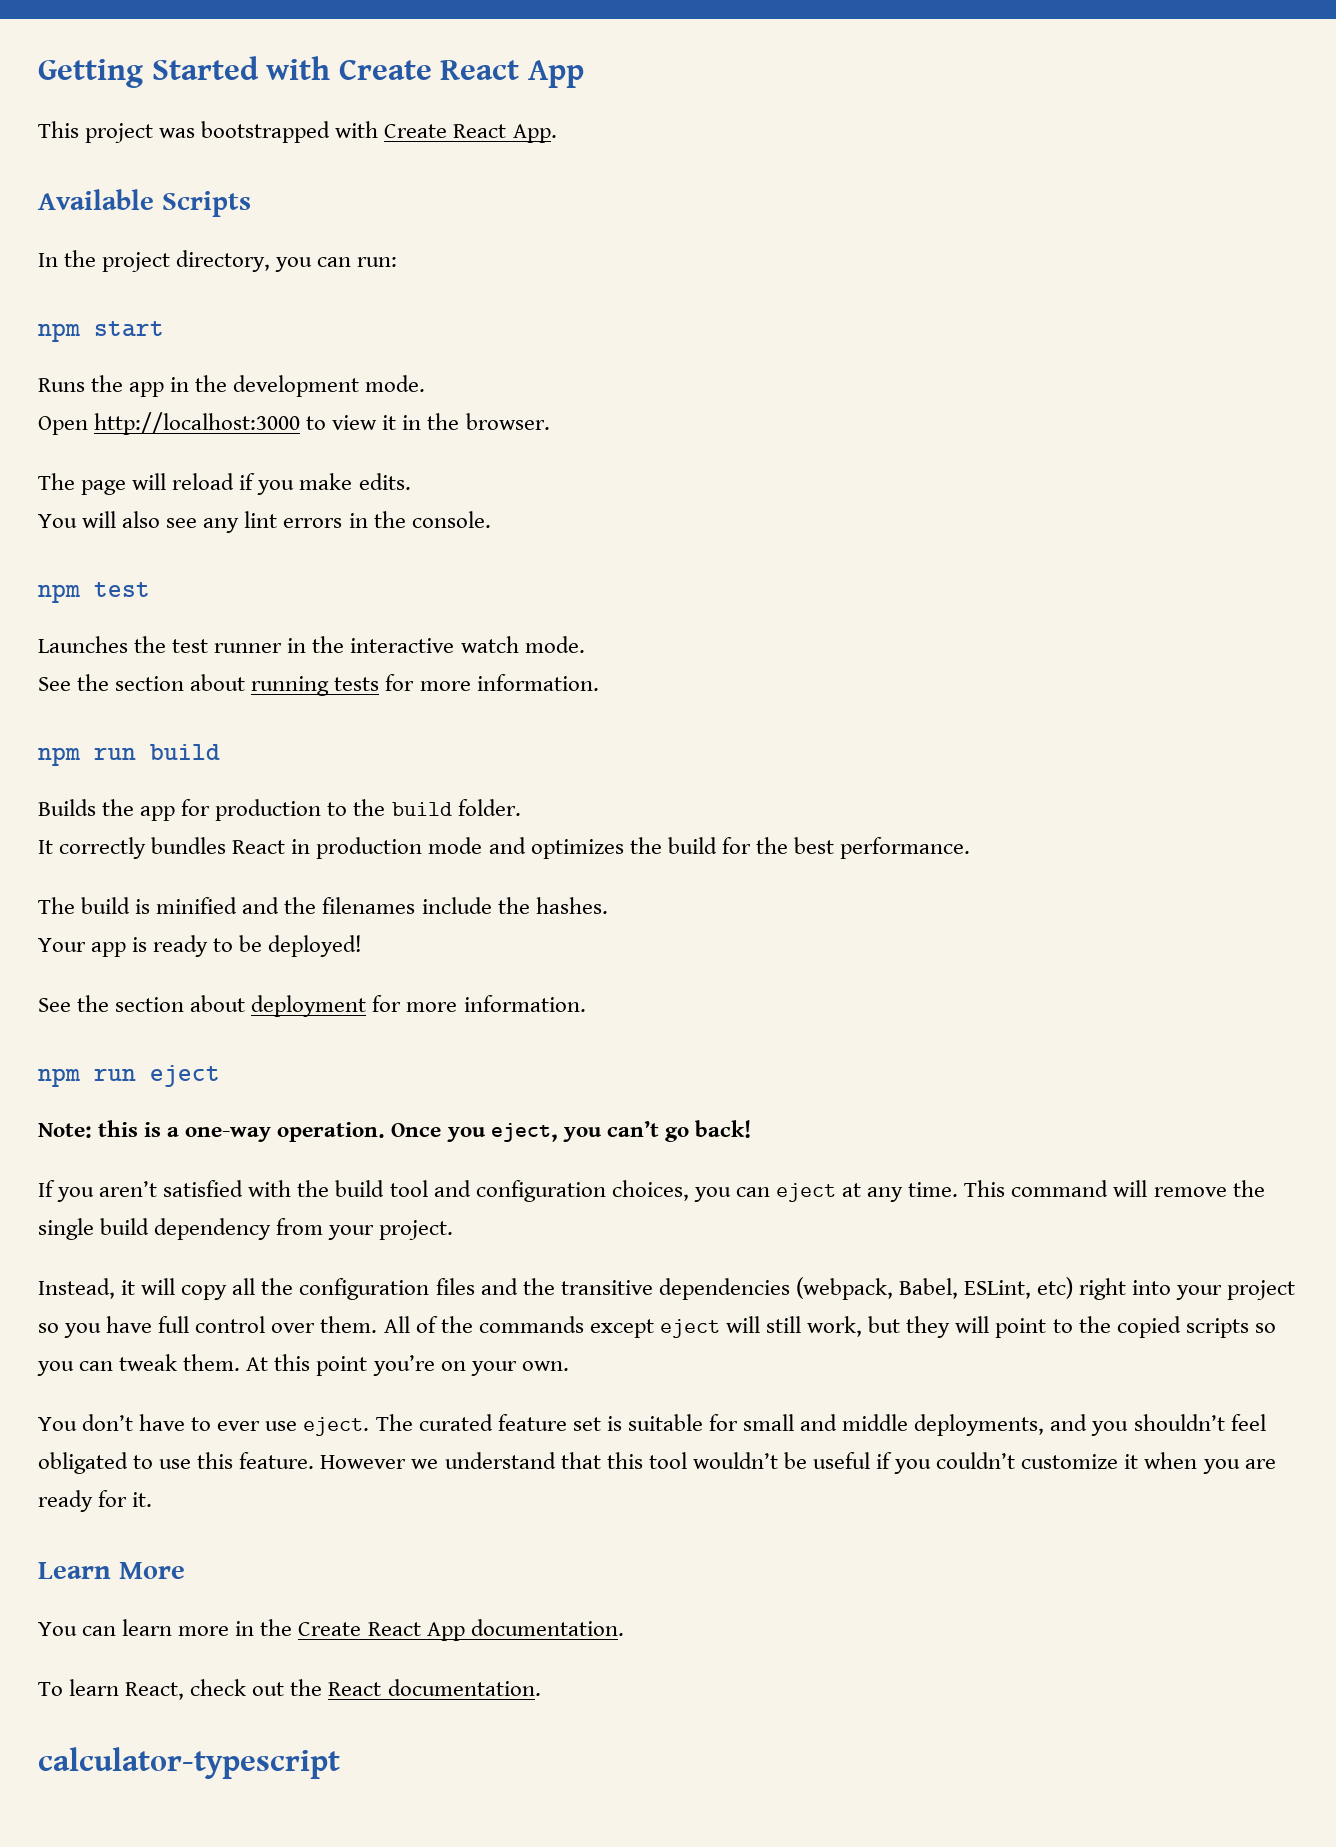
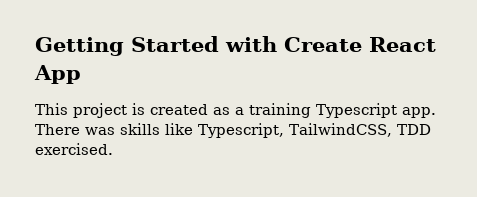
- This project was bootstrapped with Create React App.
- Available Scripts
- In the project directory, you can run:
- npm start
- Runs the app in the development mode.
- Open http://localhost:3000 to view it in the browser.
- The page will reload if you make edits.
- You will also see any lint errors in the console.
- npm test
- Launches the test runner in the interactive watch mode.
- See the section about running tests for more information.
- npm run build
- Builds the app for production to the build folder.
- It correctly bundles React in production mode and optimizes the build for the best performance.
- The build is minified and the filenames include the hashes.
- Your app is ready to be deployed!
- See the section about deployment for more information.
- npm run eject
- Note: this is a one-way operation. Once you eject, you can’t go back!
- If you aren’t satisfied with the build tool and configuration choices, you can eject at any time. This command will remove the single build dependency from your project.
- Instead, it will copy all the configuration files and the transitive dependencies (webpack, Babel, ESLint, etc) right into your project so you have full control over them. All of the commands except eject will still work, but they will point to the copied scripts so you can tweak them. At this point you’re on your own.
- You don’t have to ever use eject. The curated feature set is suitable for small and middle deployments, and you shouldn’t feel obligated to use this feature. However we understand that this tool wouldn’t be useful if you couldn’t customize it when you are ready for it.
- Learn More
- You can learn more in the Create React App documentation.
- To learn React, check out the React documentation.
- calculator-typescript
+ This project is created as a training Typescript app. There was skills like Typescript, TailwindCSS, TDD exercised.

